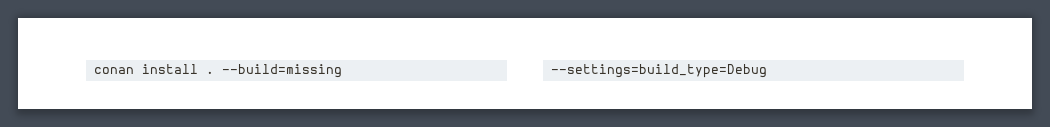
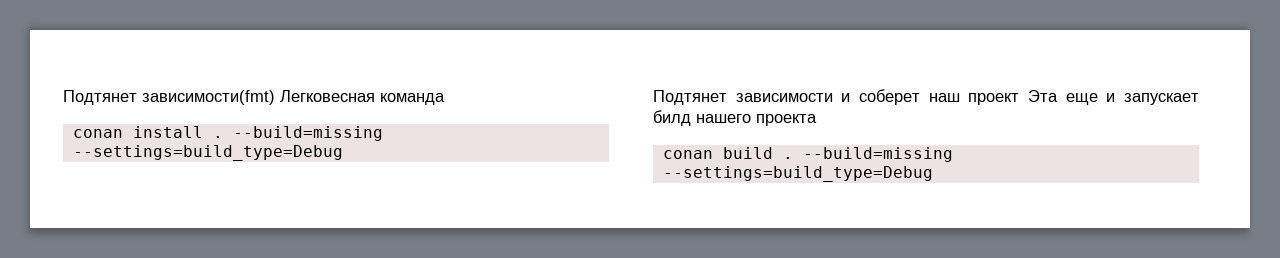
+ Подтянет зависимости(fmt) Легковесная команда
+ Подтянет зависимости и соберет наш проект Эта еще и запускает билд нашего проекта
+ conan build . --build=missing --settings=build_type=Debug

